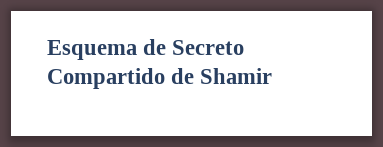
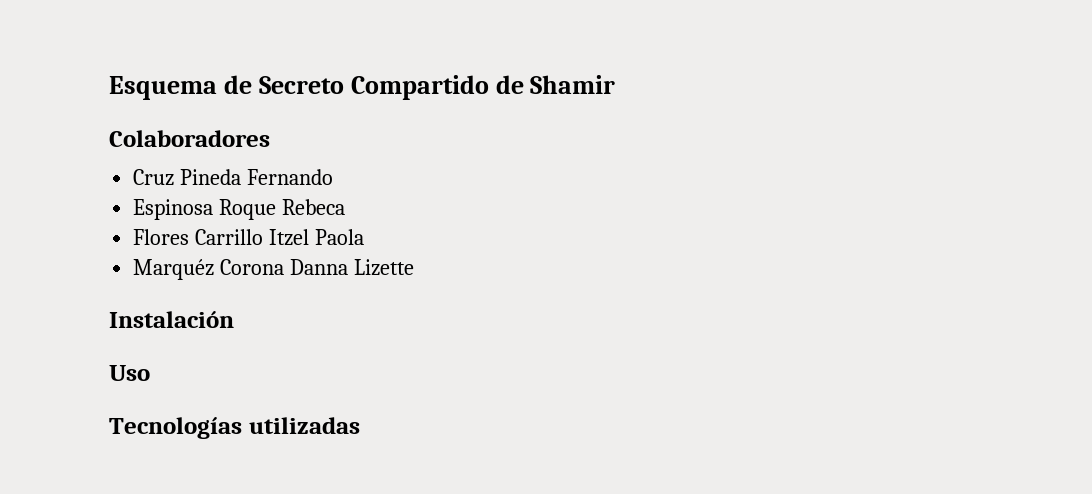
+ Colaboradores
+ Cruz Pineda Fernando
+ Espinosa Roque Rebeca
+ Flores Carrillo Itzel Paola
+ Marquéz Corona Danna Lizette
+ Instalación
+ Uso
+ Tecnologías utilizadas

